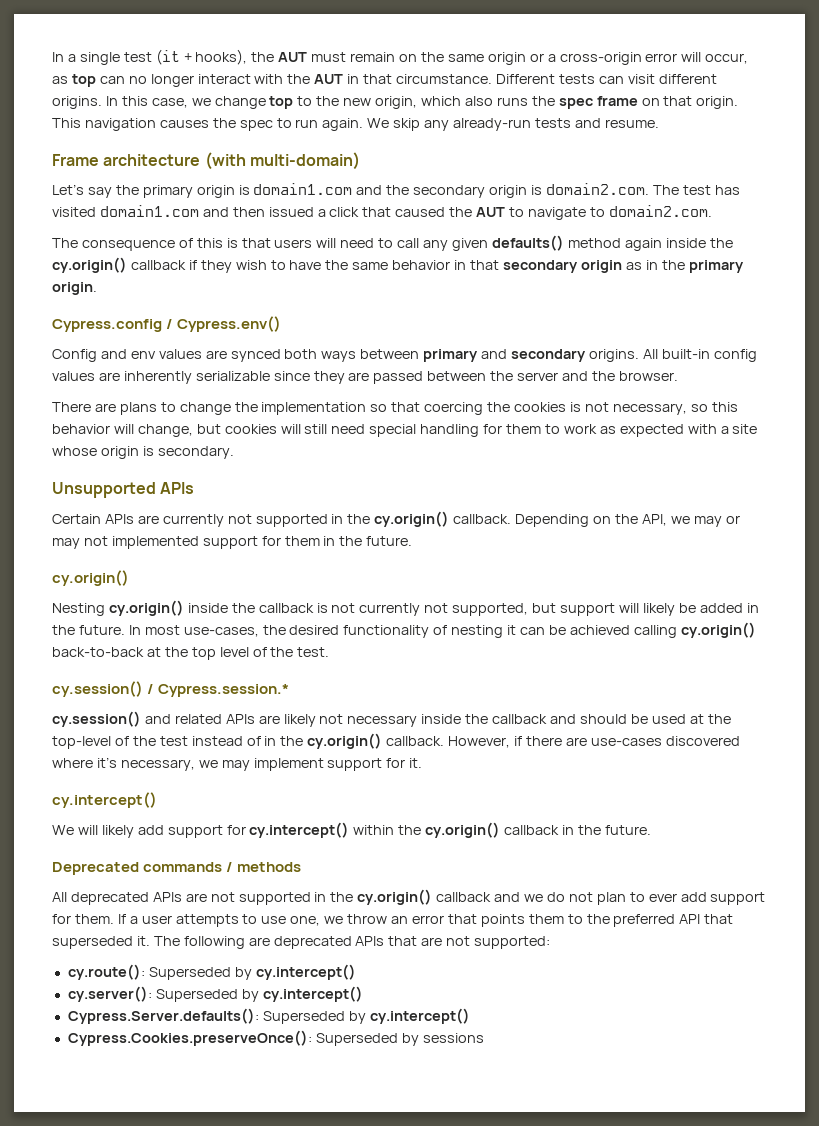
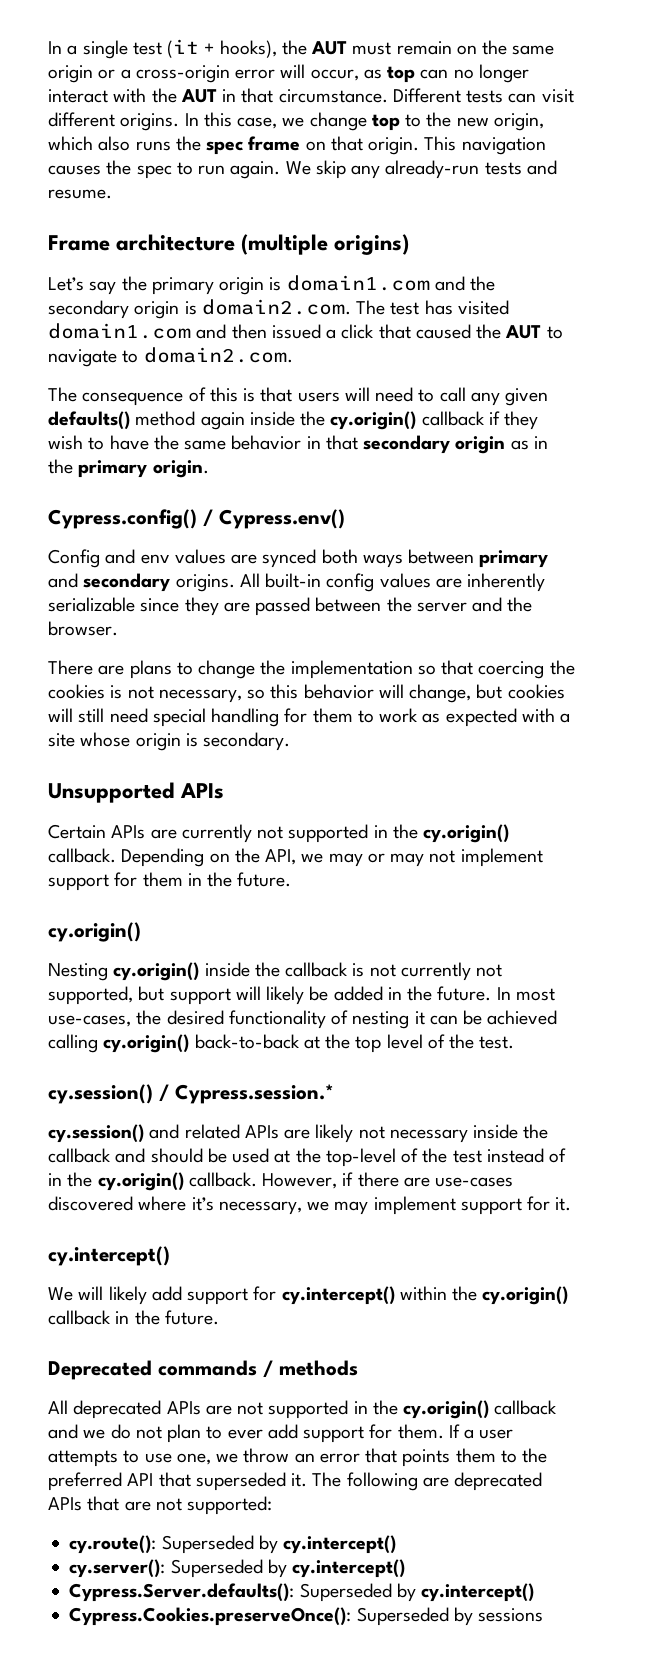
- Frame architecture (with multi-domain)
+ Frame architecture (multiple origins)
- Cypress.config / Cypress.env()
+ Cypress.config() / Cypress.env()
- Depending on the API, we may or may not implemented support for them in the future.
+ Depending on the API, we may or may not implement support for them in the future.

